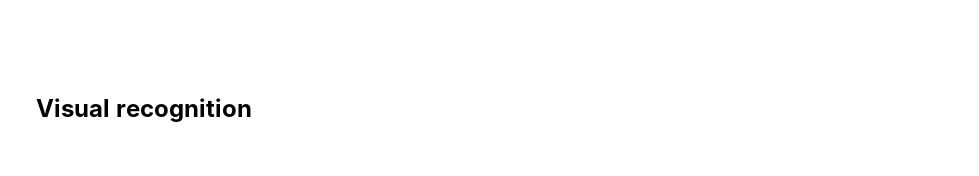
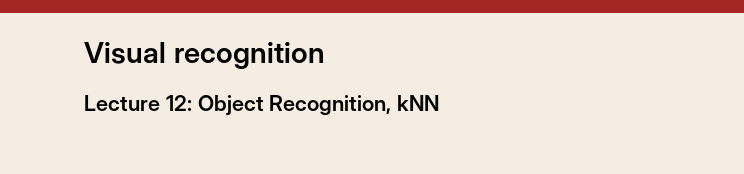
+ Lecture 12: Object Recognition, kNN

